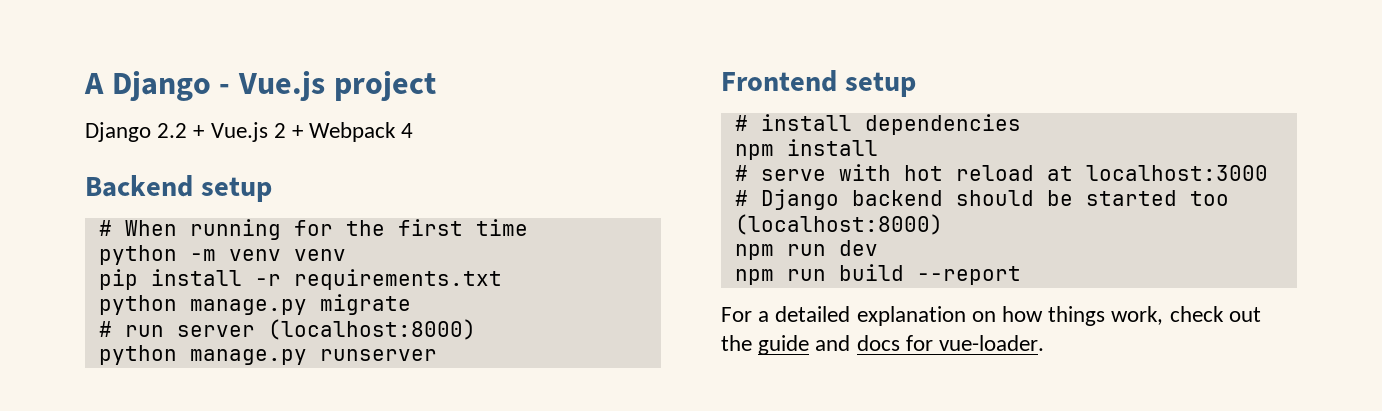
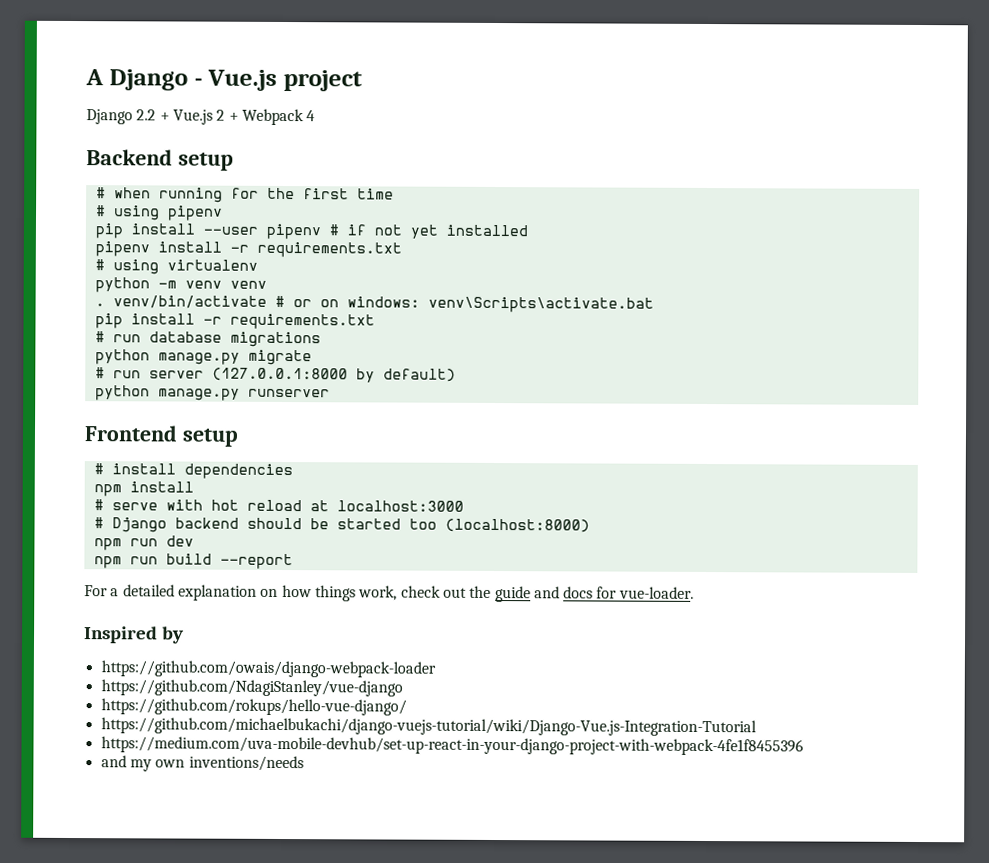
- # When running for the first time
+ # when running for the first time
+ # using pipenv
+ pip install --user pipenv # if not yet installed
+ pipenv install -r requirements.txt
+ # using virtualenv
  python -m venv venv
+ . venv/bin/activate # or on windows: venv\Scripts\activate.bat
+ # run database migrations
- # run server (localhost:8000)
+ # run server (127.0.0.1:8000 by default)
+ Inspired by
+ https://github.com/owais/django-webpack-loader
+ https://github.com/NdagiStanley/vue-django
+ https://github.com/rokups/hello-vue-django/
+ https://github.com/michaelbukachi/django-vuejs-tutorial/wiki/Django-Vue.js-Integration-Tutorial
+ https://medium.com/uva-mobile-devhub/set-up-react-in-your-django-project-with-webpack-4fe1f8455396
+ and my own inventions/needs

